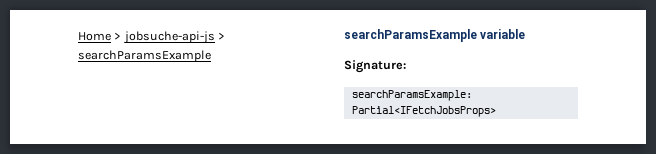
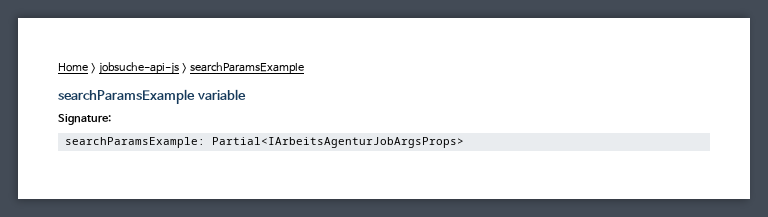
- searchParamsExample: Partial<IFetchJobsProps>
+ searchParamsExample: Partial<IArbeitsAgenturJobArgsProps>

